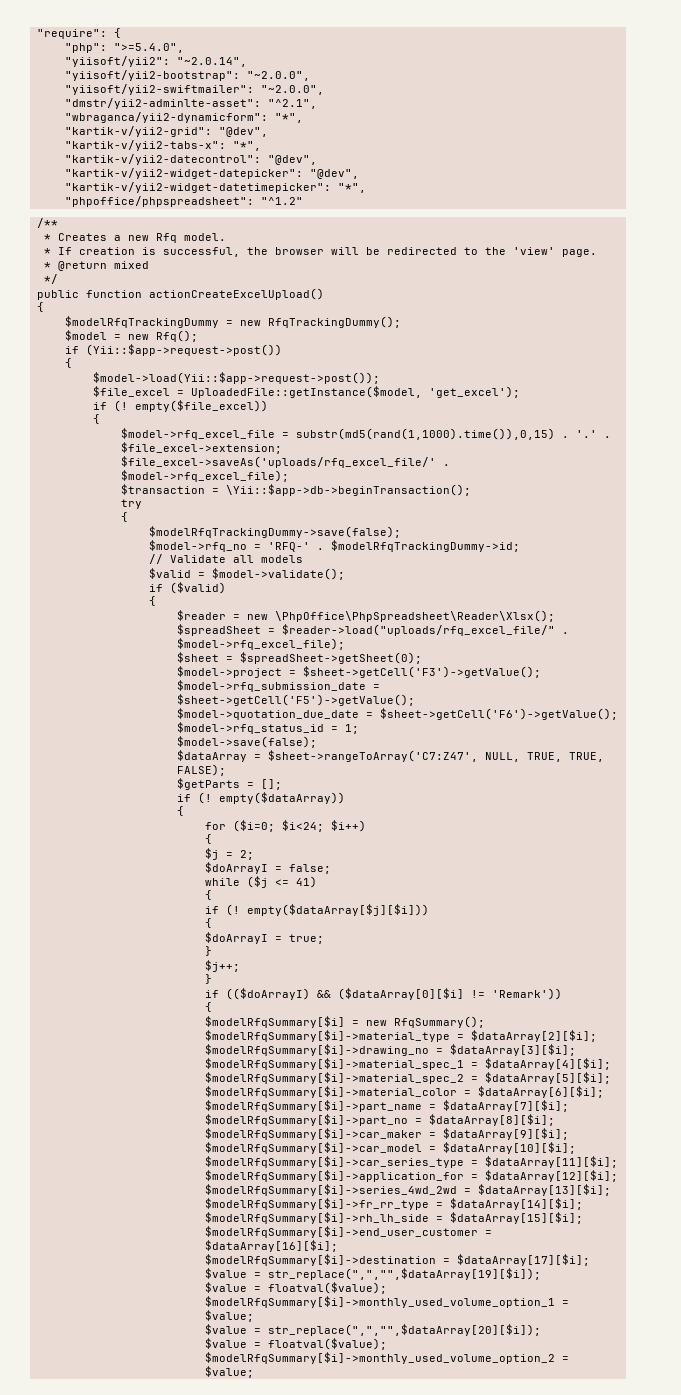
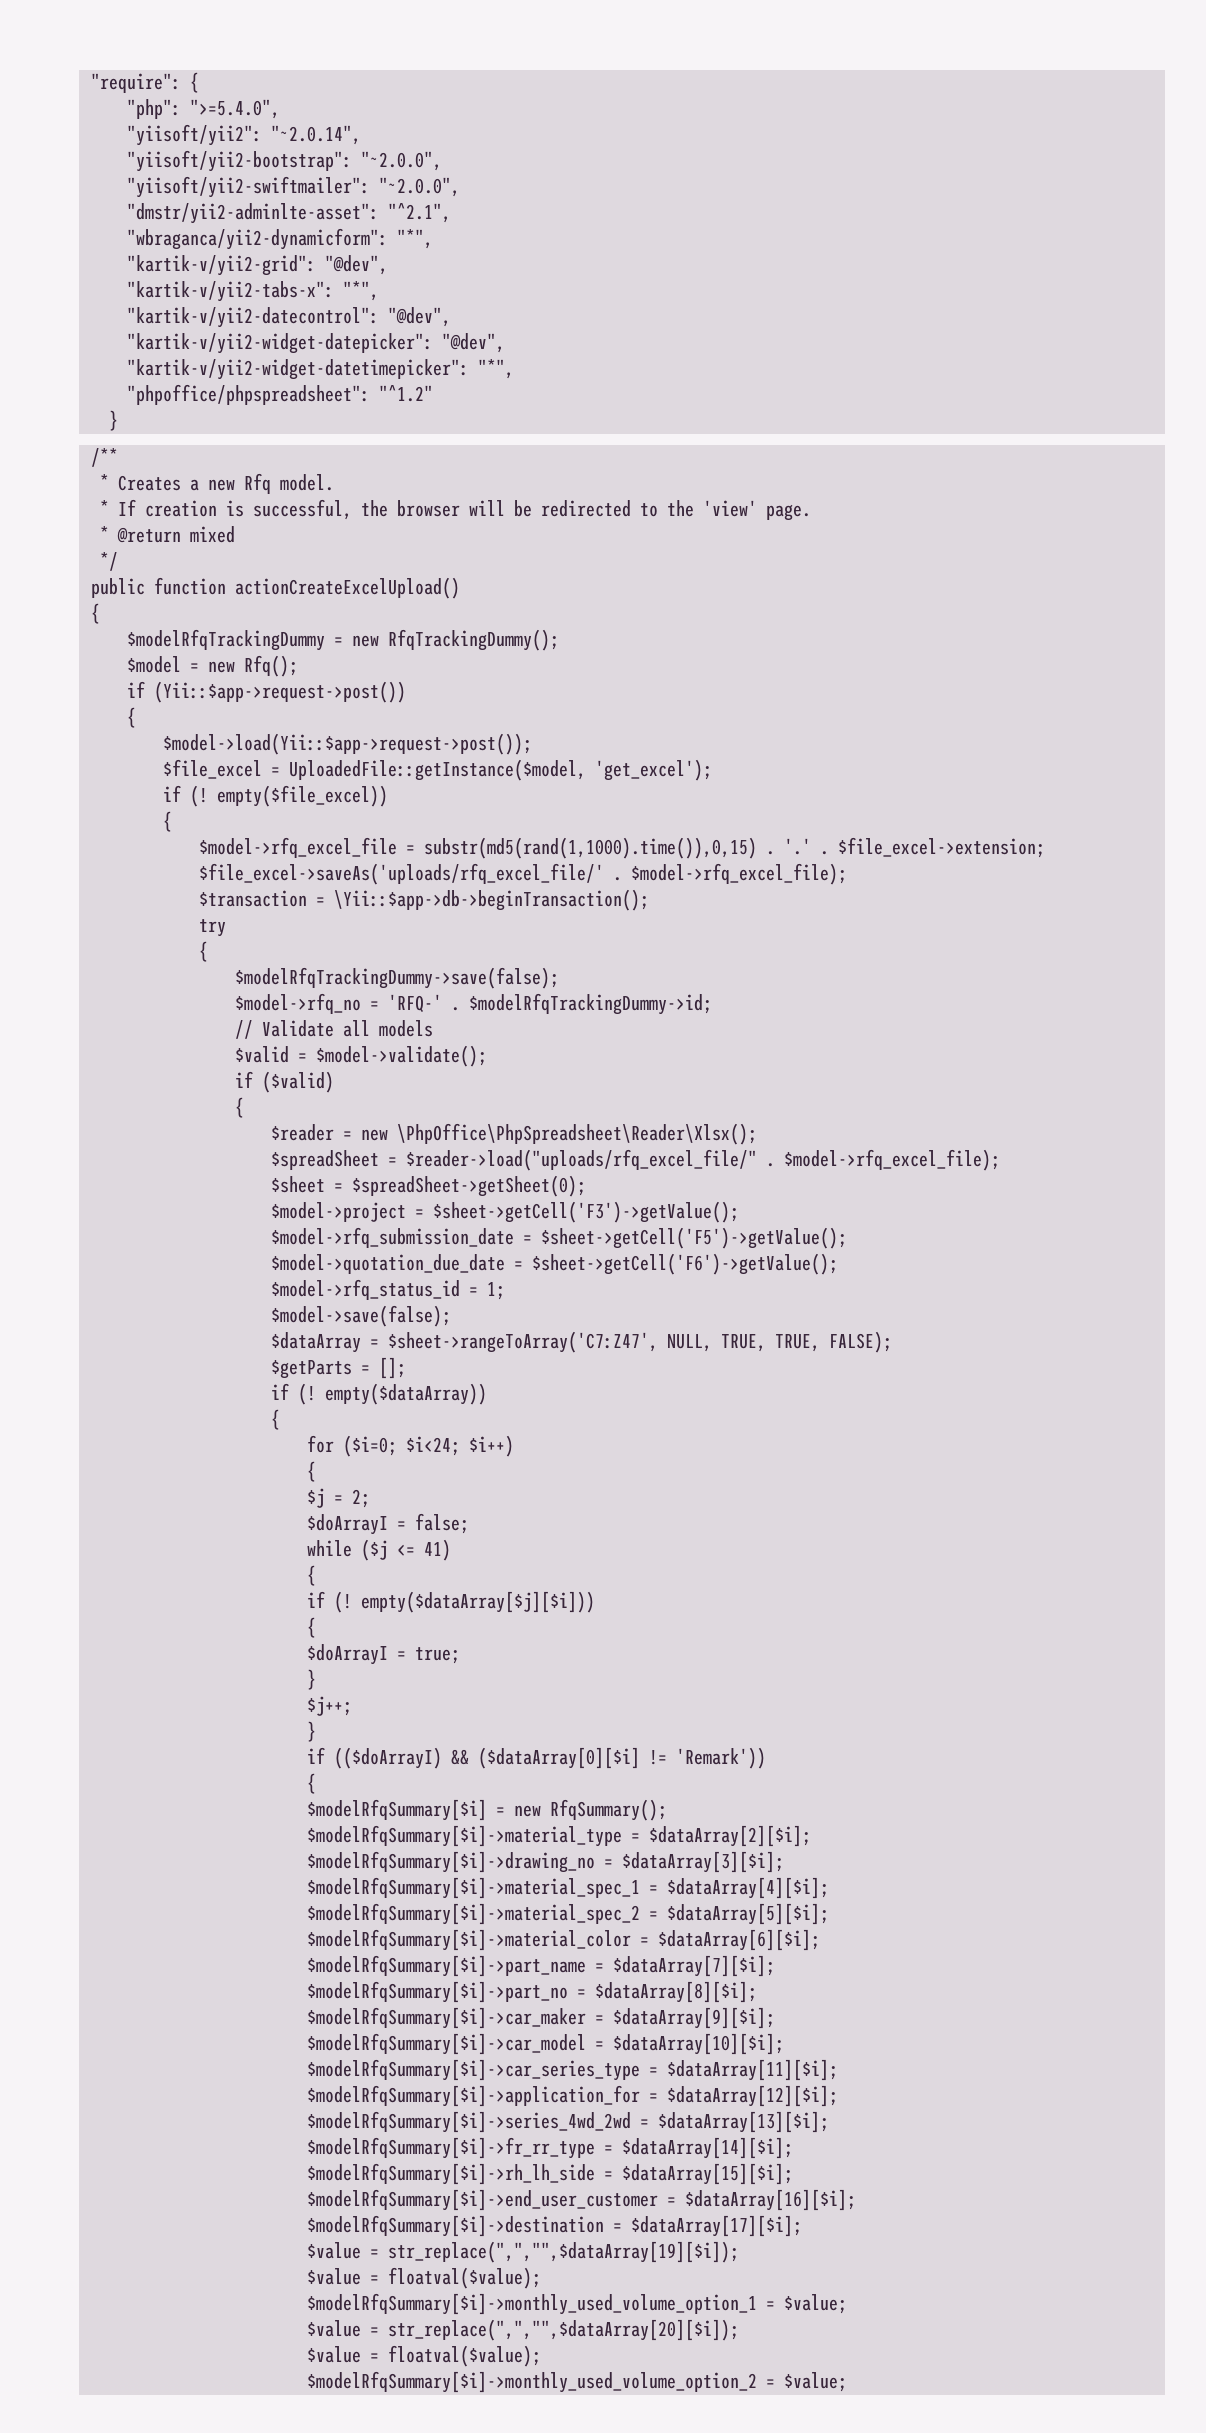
  "phpoffice/phpspreadsheet": "^1.2"
+ }

